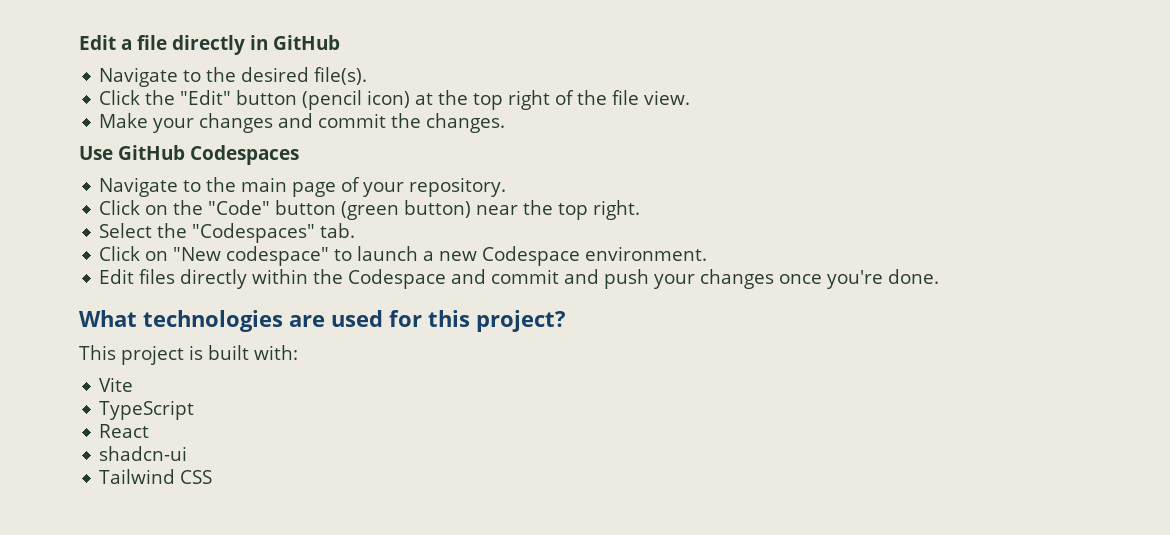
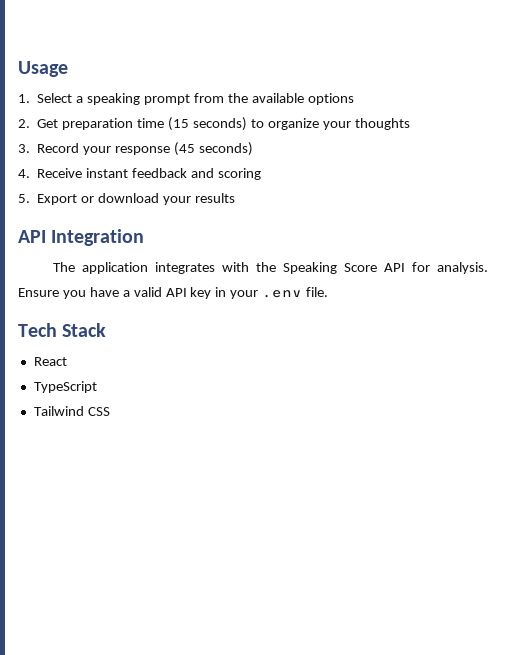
- Edit a file directly in GitHub
- Navigate to the desired file(s).
- Click the "Edit" button (pencil icon) at the top right of the file view.
- Make your changes and commit the changes.
- Use GitHub Codespaces
- Navigate to the main page of your repository.
- Click on the "Code" button (green button) near the top right.
- Select the "Codespaces" tab.
- Click on "New codespace" to launch a new Codespace environment.
- Edit files directly within the Codespace and commit and push your changes once you're done.
- What technologies are used for this project?
- This project is built with:
- Vite
+ Usage
+ 1. Select a speaking prompt from the available options
+ 2. Get preparation time (15 seconds) to organize your thoughts
+ 3. Record your response (45 seconds)
+ 4. Receive instant feedback and scoring
+ 5. Export or download your results
+ API Integration
+ The application integrates with the Speaking Score API for analysis. Ensure you have a valid API key in your .env file.
+ Tech Stack
+ React
- React
- shadcn-ui

